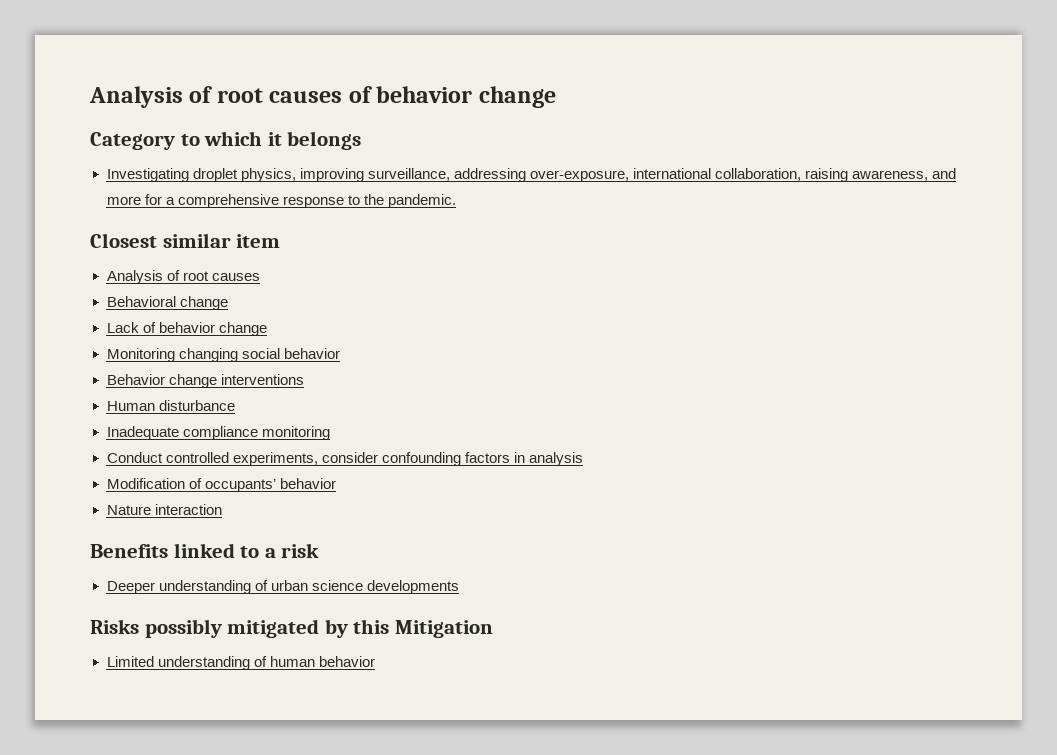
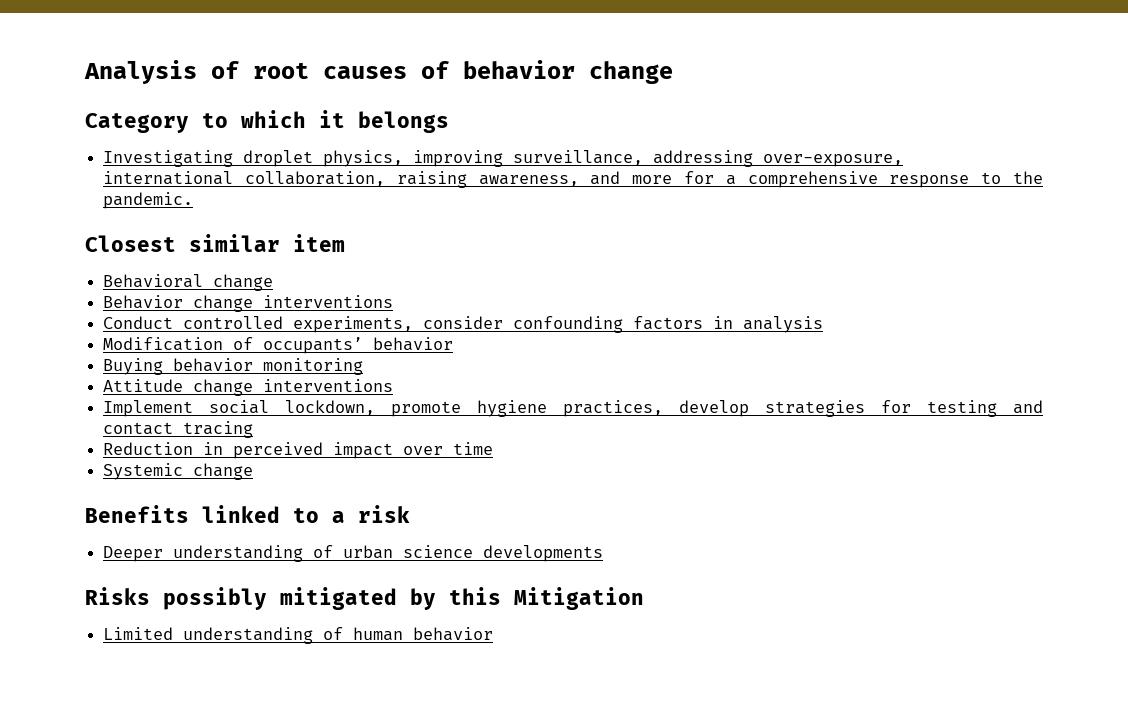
  Closest similar item
- Analysis of root causes
  Behavioral change
- Lack of behavior change
- Monitoring changing social behavior
  Behavior change interventions
- Human disturbance
- Inadequate compliance monitoring
- Nature interaction
+ Buying behavior monitoring
+ Attitude change interventions
+ Implement social lockdown, promote hygiene practices, develop strategies for testing and contact tracing
+ Reduction in perceived impact over time
+ Systemic change

